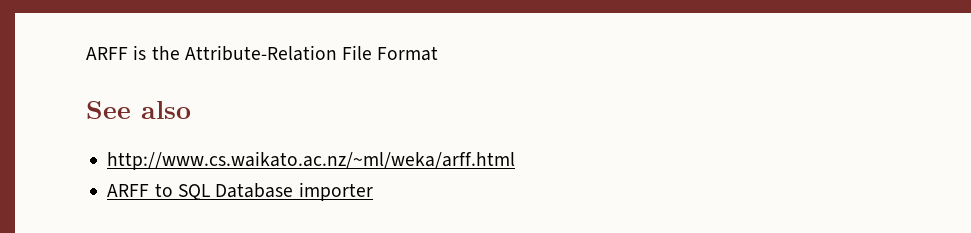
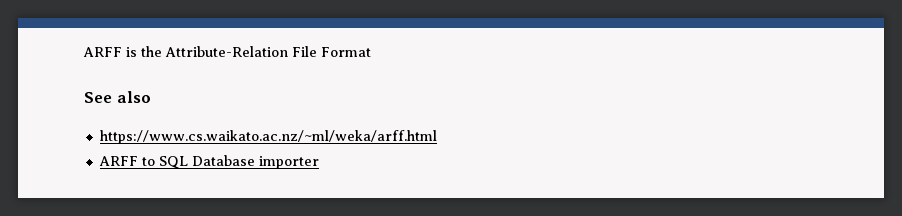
- http://www.cs.waikato.ac.nz/~ml/weka/arff.html
+ https://www.cs.waikato.ac.nz/~ml/weka/arff.html

